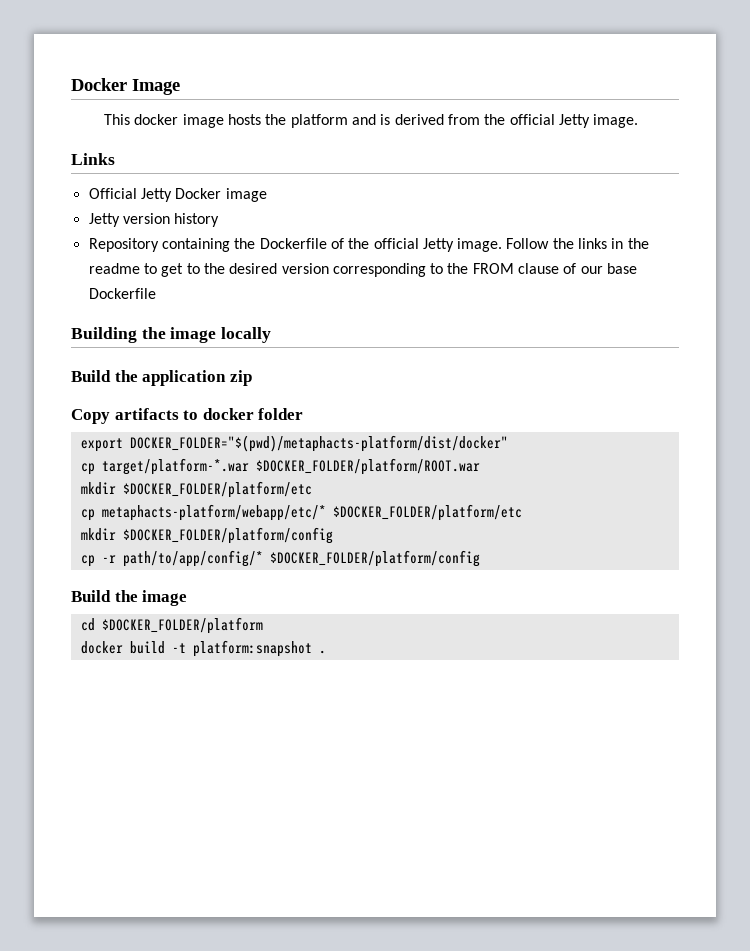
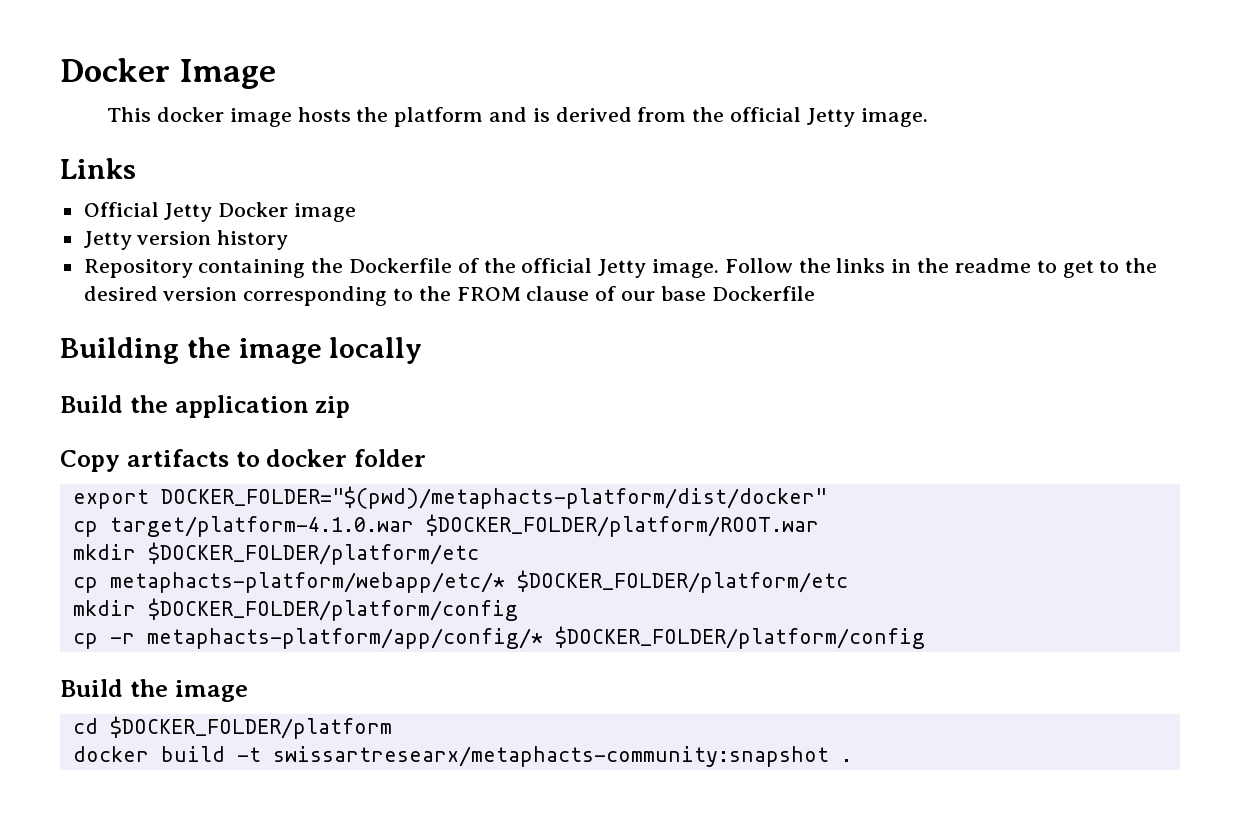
- cp target/platform-*.war $DOCKER_FOLDER/platform/ROOT.war
+ cp target/platform-4.1.0.war $DOCKER_FOLDER/platform/ROOT.war
- cp -r path/to/app/config/* $DOCKER_FOLDER/platform/config
+ cp -r metaphacts-platform/app/config/* $DOCKER_FOLDER/platform/config
- docker build -t platform:snapshot .
+ docker build -t swissartresearx/metaphacts-community:snapshot .

